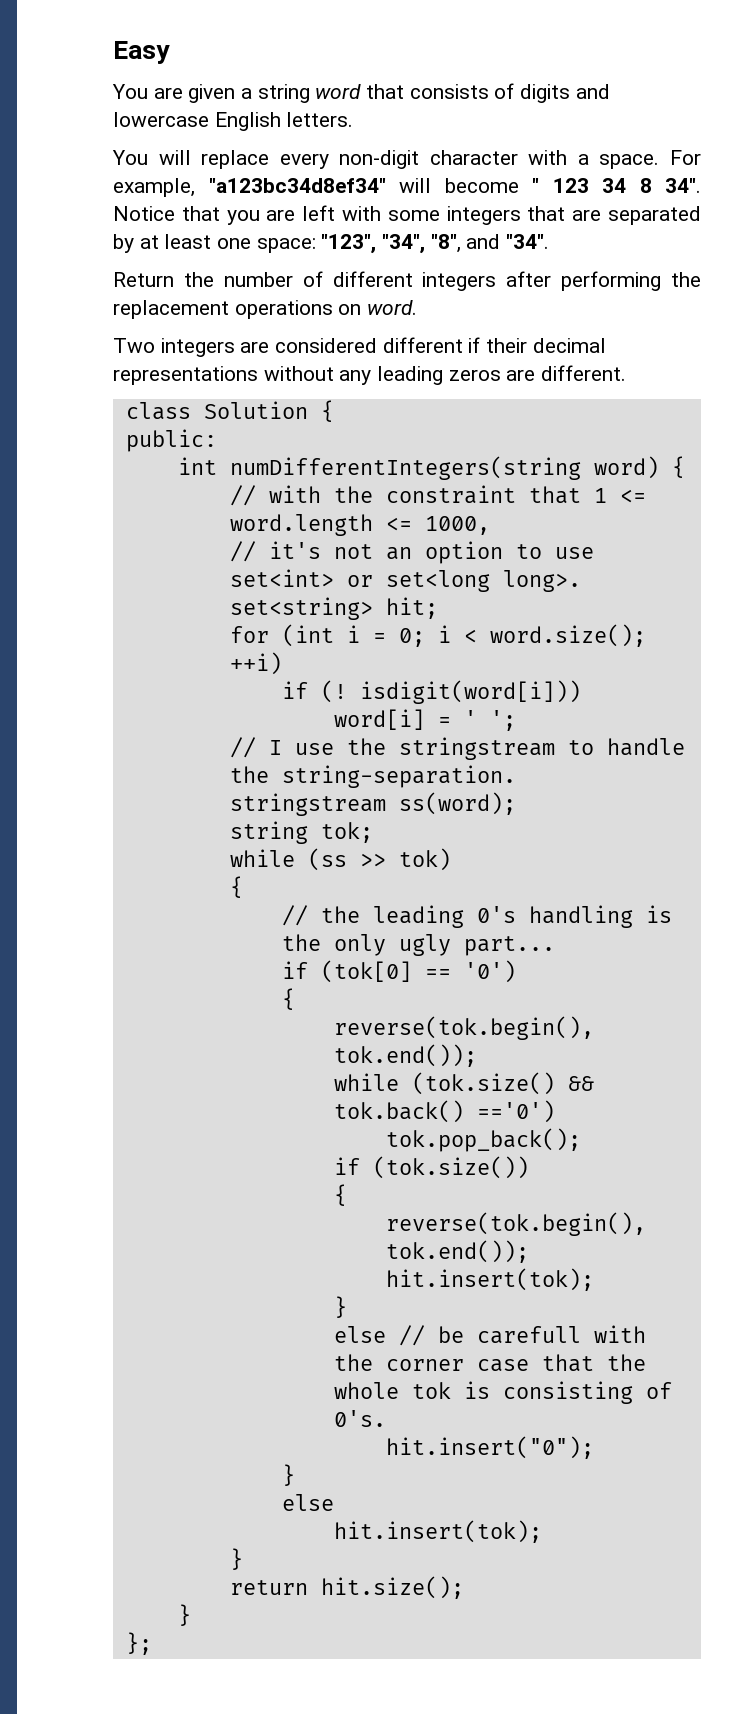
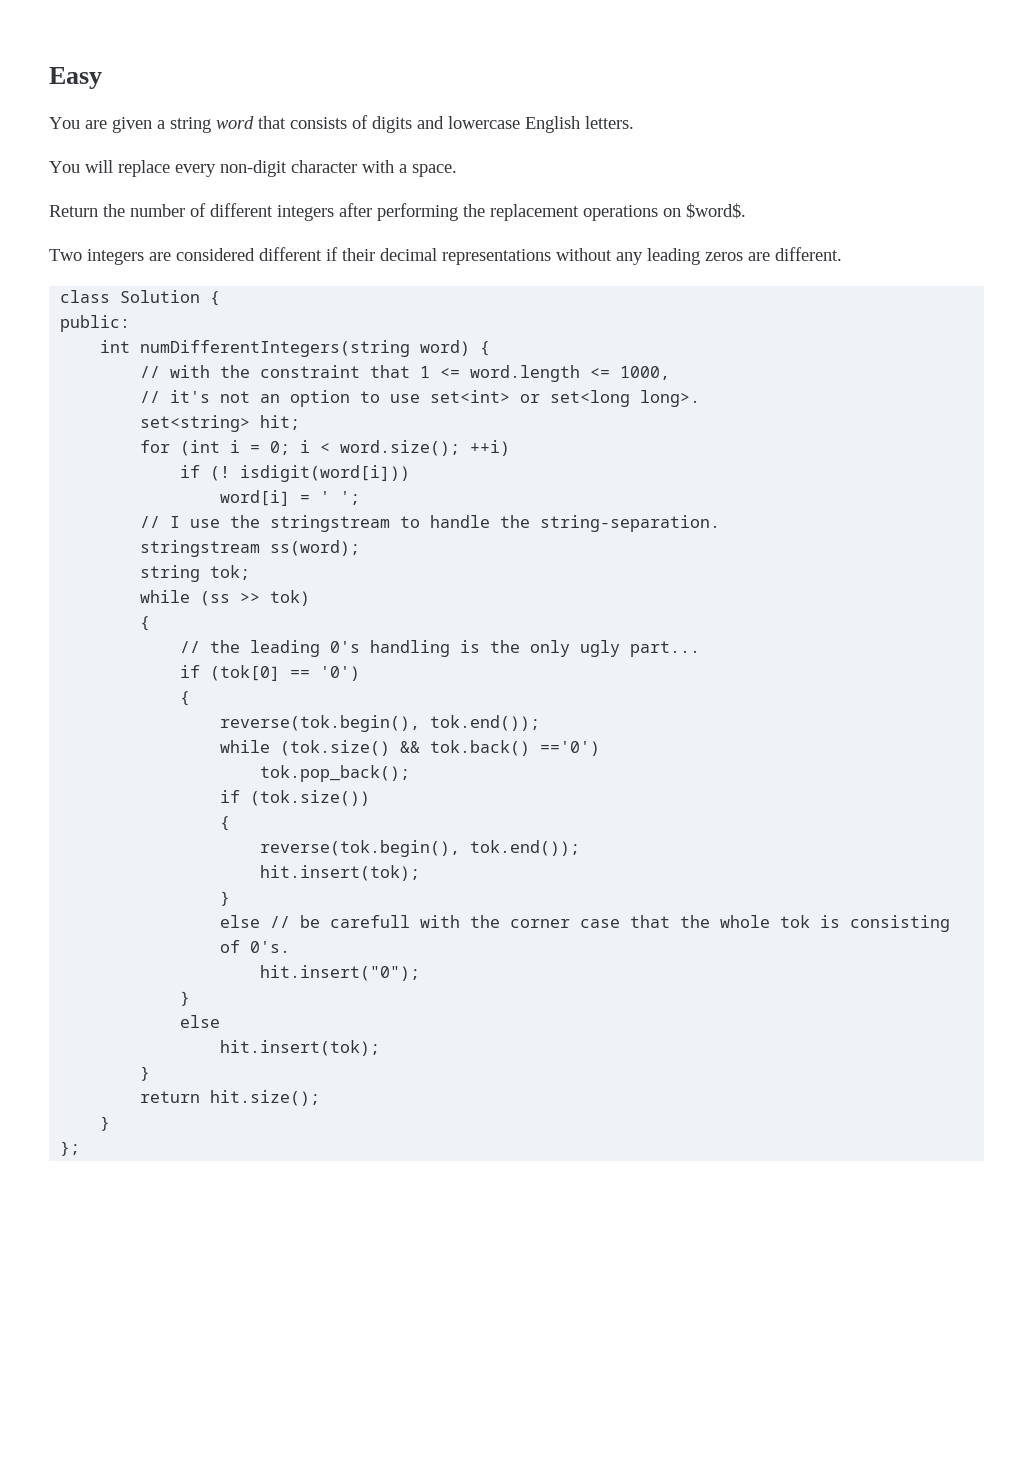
- For example, "a123bc34d8ef34" will become " 123 34 8 34". Notice that you are left with some integers that are separated by at least one space: "123", "34", "8", and "34".
- Return the number of different integers after performing the replacement operations on word.
+ Return the number of different integers after performing the replacement operations on $word$.

